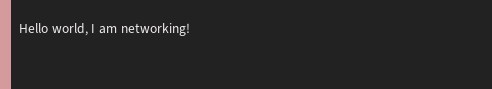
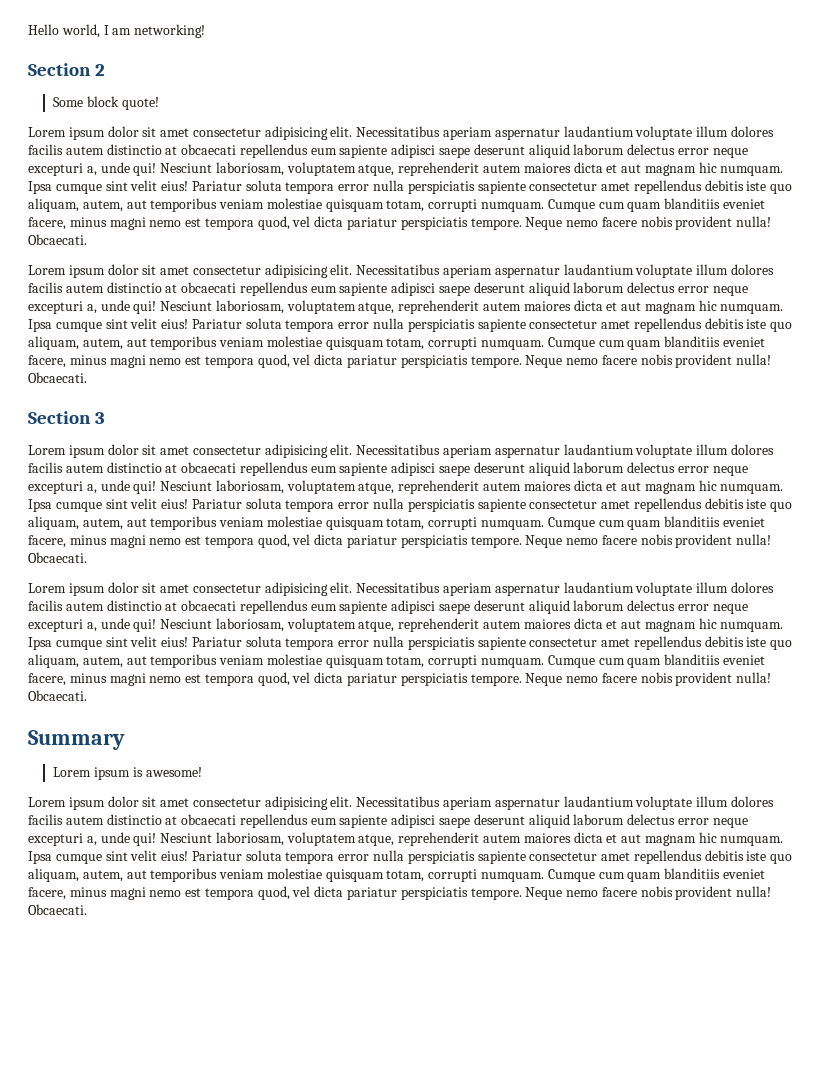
+ Section 2
+ Some block quote!
+ Lorem ipsum dolor sit amet consectetur adipisicing elit. Necessitatibus aperiam aspernatur laudantium voluptate illum dolores facilis autem distinctio at obcaecati repellendus eum sapiente adipisci saepe deserunt aliquid laborum delectus error neque excepturi a, unde qui! Nesciunt laboriosam, voluptatem atque, reprehenderit autem maiores dicta et aut magnam hic numquam. Ipsa cumque sint velit eius! Pariatur soluta tempora error nulla perspiciatis sapiente consectetur amet repellendus debitis iste quo aliquam, autem, aut temporibus veniam molestiae quisquam totam, corrupti numquam. Cumque cum quam blanditiis eveniet facere, minus magni nemo est tempora quod, vel dicta pariatur perspiciatis tempore. Neque nemo facere nobis provident nulla! Obcaecati.
+ Lorem ipsum dolor sit amet consectetur adipisicing elit. Necessitatibus aperiam aspernatur laudantium voluptate illum dolores facilis autem distinctio at obcaecati repellendus eum sapiente adipisci saepe deserunt aliquid laborum delectus error neque excepturi a, unde qui! Nesciunt laboriosam, voluptatem atque, reprehenderit autem maiores dicta et aut magnam hic numquam. Ipsa cumque sint velit eius! Pariatur soluta tempora error nulla perspiciatis sapiente consectetur amet repellendus debitis iste quo aliquam, autem, aut temporibus veniam molestiae quisquam totam, corrupti numquam. Cumque cum quam blanditiis eveniet facere, minus magni nemo est tempora quod, vel dicta pariatur perspiciatis tempore. Neque nemo facere nobis provident nulla! Obcaecati.
+ Section 3
+ Lorem ipsum dolor sit amet consectetur adipisicing elit. Necessitatibus aperiam aspernatur laudantium voluptate illum dolores facilis autem distinctio at obcaecati repellendus eum sapiente adipisci saepe deserunt aliquid laborum delectus error neque excepturi a, unde qui! Nesciunt laboriosam, voluptatem atque, reprehenderit autem maiores dicta et aut magnam hic numquam. Ipsa cumque sint velit eius! Pariatur soluta tempora error nulla perspiciatis sapiente consectetur amet repellendus debitis iste quo aliquam, autem, aut temporibus veniam molestiae quisquam totam, corrupti numquam. Cumque cum quam blanditiis eveniet facere, minus magni nemo est tempora quod, vel dicta pariatur perspiciatis tempore. Neque nemo facere nobis provident nulla! Obcaecati.
+ Lorem ipsum dolor sit amet consectetur adipisicing elit. Necessitatibus aperiam aspernatur laudantium voluptate illum dolores facilis autem distinctio at obcaecati repellendus eum sapiente adipisci saepe deserunt aliquid laborum delectus error neque excepturi a, unde qui! Nesciunt laboriosam, voluptatem atque, reprehenderit autem maiores dicta et aut magnam hic numquam. Ipsa cumque sint velit eius! Pariatur soluta tempora error nulla perspiciatis sapiente consectetur amet repellendus debitis iste quo aliquam, autem, aut temporibus veniam molestiae quisquam totam, corrupti numquam. Cumque cum quam blanditiis eveniet facere, minus magni nemo est tempora quod, vel dicta pariatur perspiciatis tempore. Neque nemo facere nobis provident nulla! Obcaecati.
+ Summary
+ Lorem ipsum is awesome!
+ Lorem ipsum dolor sit amet consectetur adipisicing elit. Necessitatibus aperiam aspernatur laudantium voluptate illum dolores facilis autem distinctio at obcaecati repellendus eum sapiente adipisci saepe deserunt aliquid laborum delectus error neque excepturi a, unde qui! Nesciunt laboriosam, voluptatem atque, reprehenderit autem maiores dicta et aut magnam hic numquam. Ipsa cumque sint velit eius! Pariatur soluta tempora error nulla perspiciatis sapiente consectetur amet repellendus debitis iste quo aliquam, autem, aut temporibus veniam molestiae quisquam totam, corrupti numquam. Cumque cum quam blanditiis eveniet facere, minus magni nemo est tempora quod, vel dicta pariatur perspiciatis tempore. Neque nemo facere nobis provident nulla! Obcaecati.

